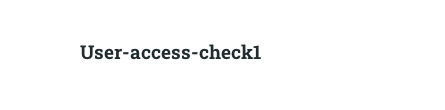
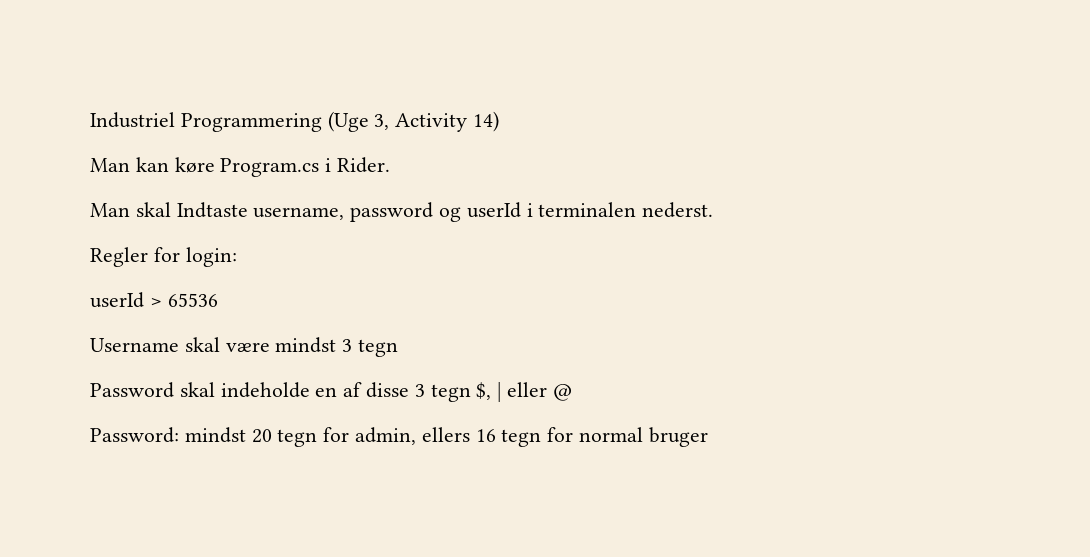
- User-access-check1
+ Industriel Programmering (Uge 3, Activity 14)
+ Man kan køre Program.cs i Rider.
+ Man skal Indtaste username, password og userId i terminalen nederst.
+ Regler for login:
+ userId > 65536
+ Username skal være mindst 3 tegn
+ Password skal indeholde en af disse 3 tegn $, | eller @
+ Password: mindst 20 tegn for admin, ellers 16 tegn for normal bruger

